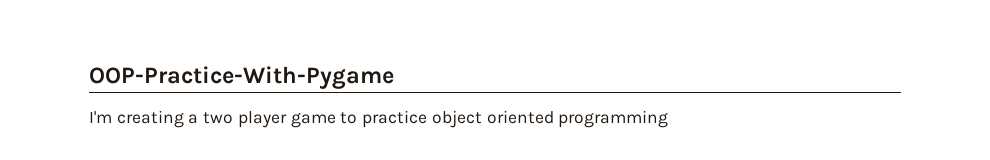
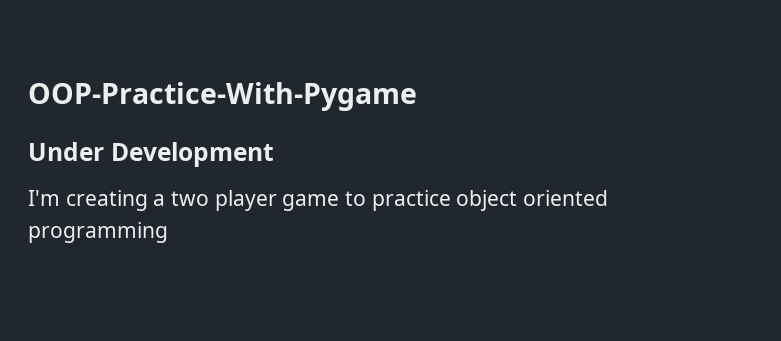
+ Under Development

